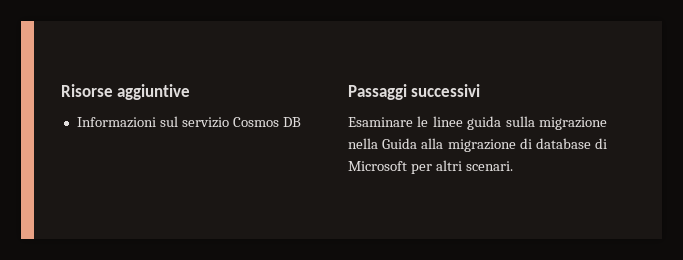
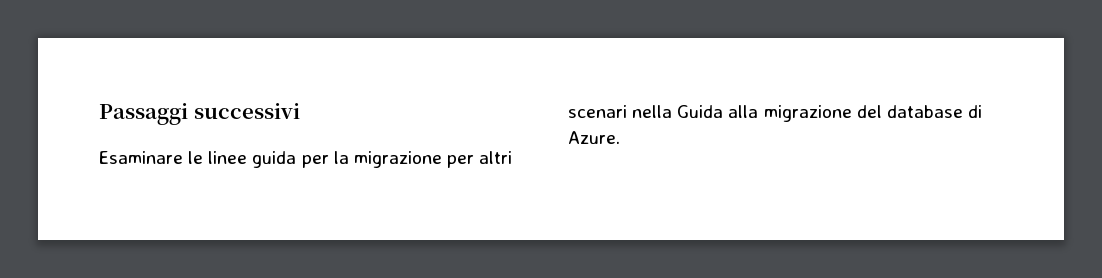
- Risorse aggiuntive
- Informazioni sul servizio Cosmos DB
- Esaminare le linee guida sulla migrazione nella Guida alla migrazione di database di Microsoft per altri scenari.
+ Esaminare le linee guida per la migrazione per altri scenari nella Guida alla migrazione del database di Azure.

